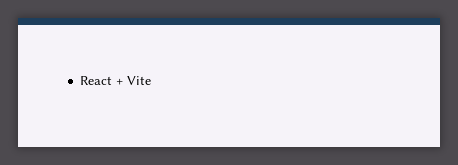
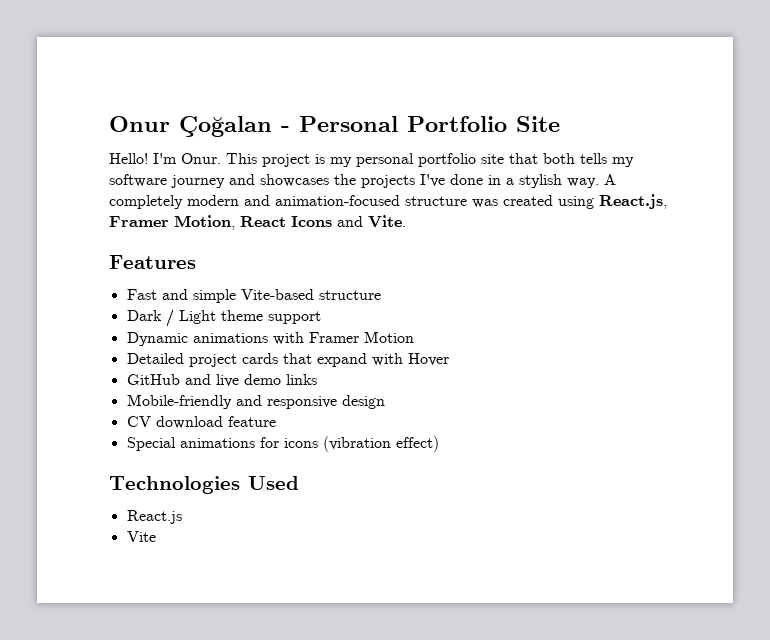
- React + Vite
+ Onur Çoğalan - Personal Portfolio Site
+ Hello! I'm Onur. This project is my personal portfolio site that both tells my software journey and showcases the projects I've done in a stylish way. A completely modern and animation-focused structure was created using React.js, Framer Motion, React Icons and Vite.
+ Features
+ Fast and simple Vite-based structure
+ Dark / Light theme support
+ Dynamic animations with Framer Motion
+ Detailed project cards that expand with Hover
+ GitHub and live demo links
+ Mobile-friendly and responsive design
+ CV download feature
+ Special animations for icons (vibration effect)
+ Technologies Used
+ React.js
+ Vite

